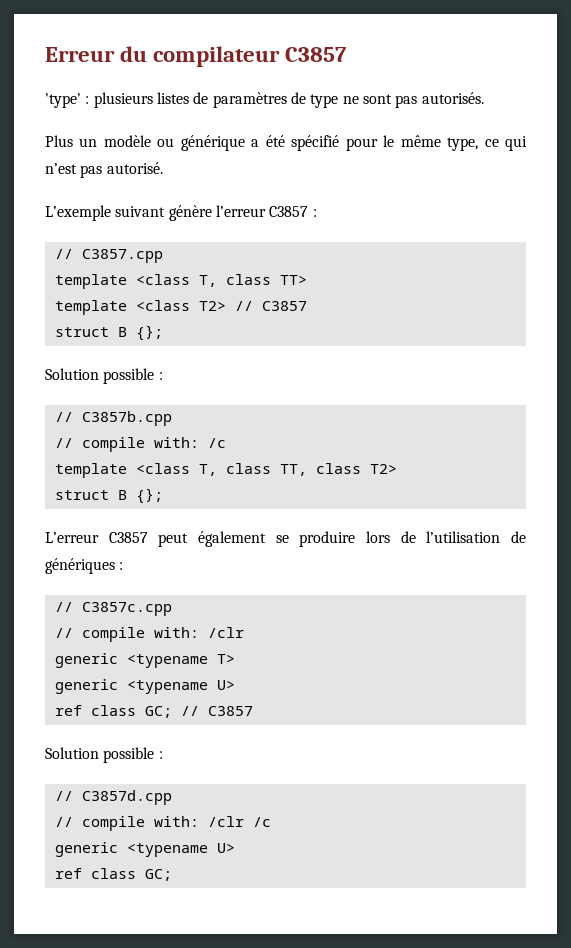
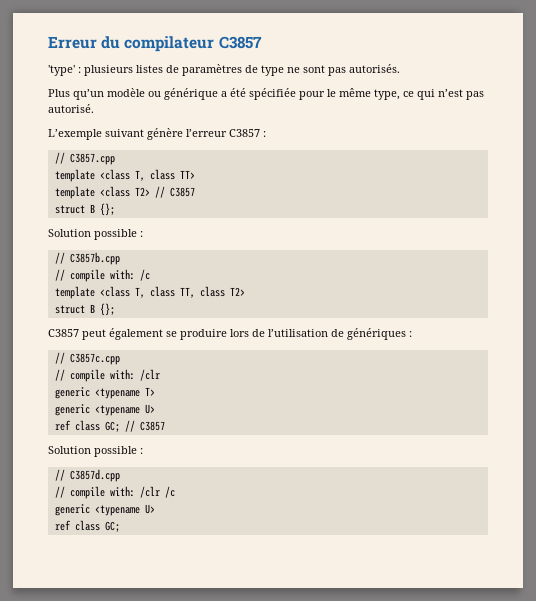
- Plus un modèle ou générique a été spécifié pour le même type, ce qui n’est pas autorisé.
+ Plus qu’un modèle ou générique a été spécifiée pour le même type, ce qui n’est pas autorisé.
- L’erreur C3857 peut également se produire lors de l’utilisation de génériques :
+ C3857 peut également se produire lors de l’utilisation de génériques :

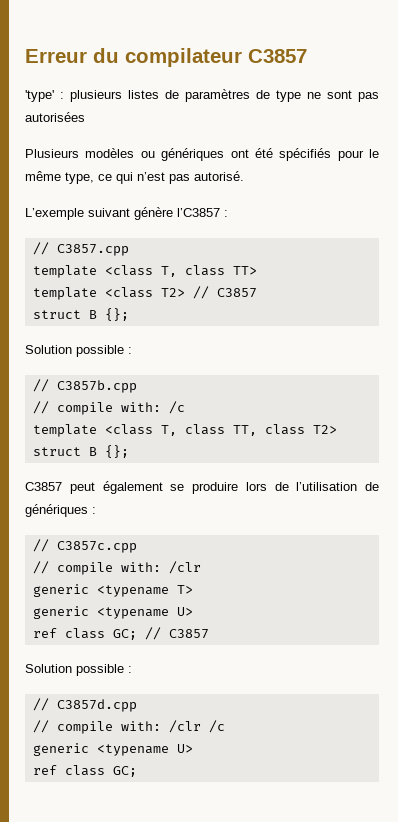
- 'type' : plusieurs listes de paramètres de type ne sont pas autorisés.
- Plus qu’un modèle ou générique a été spécifiée pour le même type, ce qui n’est pas autorisé.
+ 'type' : plusieurs listes de paramètres de type ne sont pas autorisées
+ Plusieurs modèles ou génériques ont été spécifiés pour le même type, ce qui n’est pas autorisé.
- L’exemple suivant génère l’erreur C3857 :
+ L’exemple suivant génère l’C3857 :

